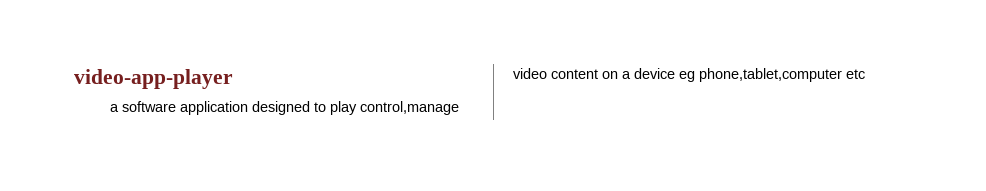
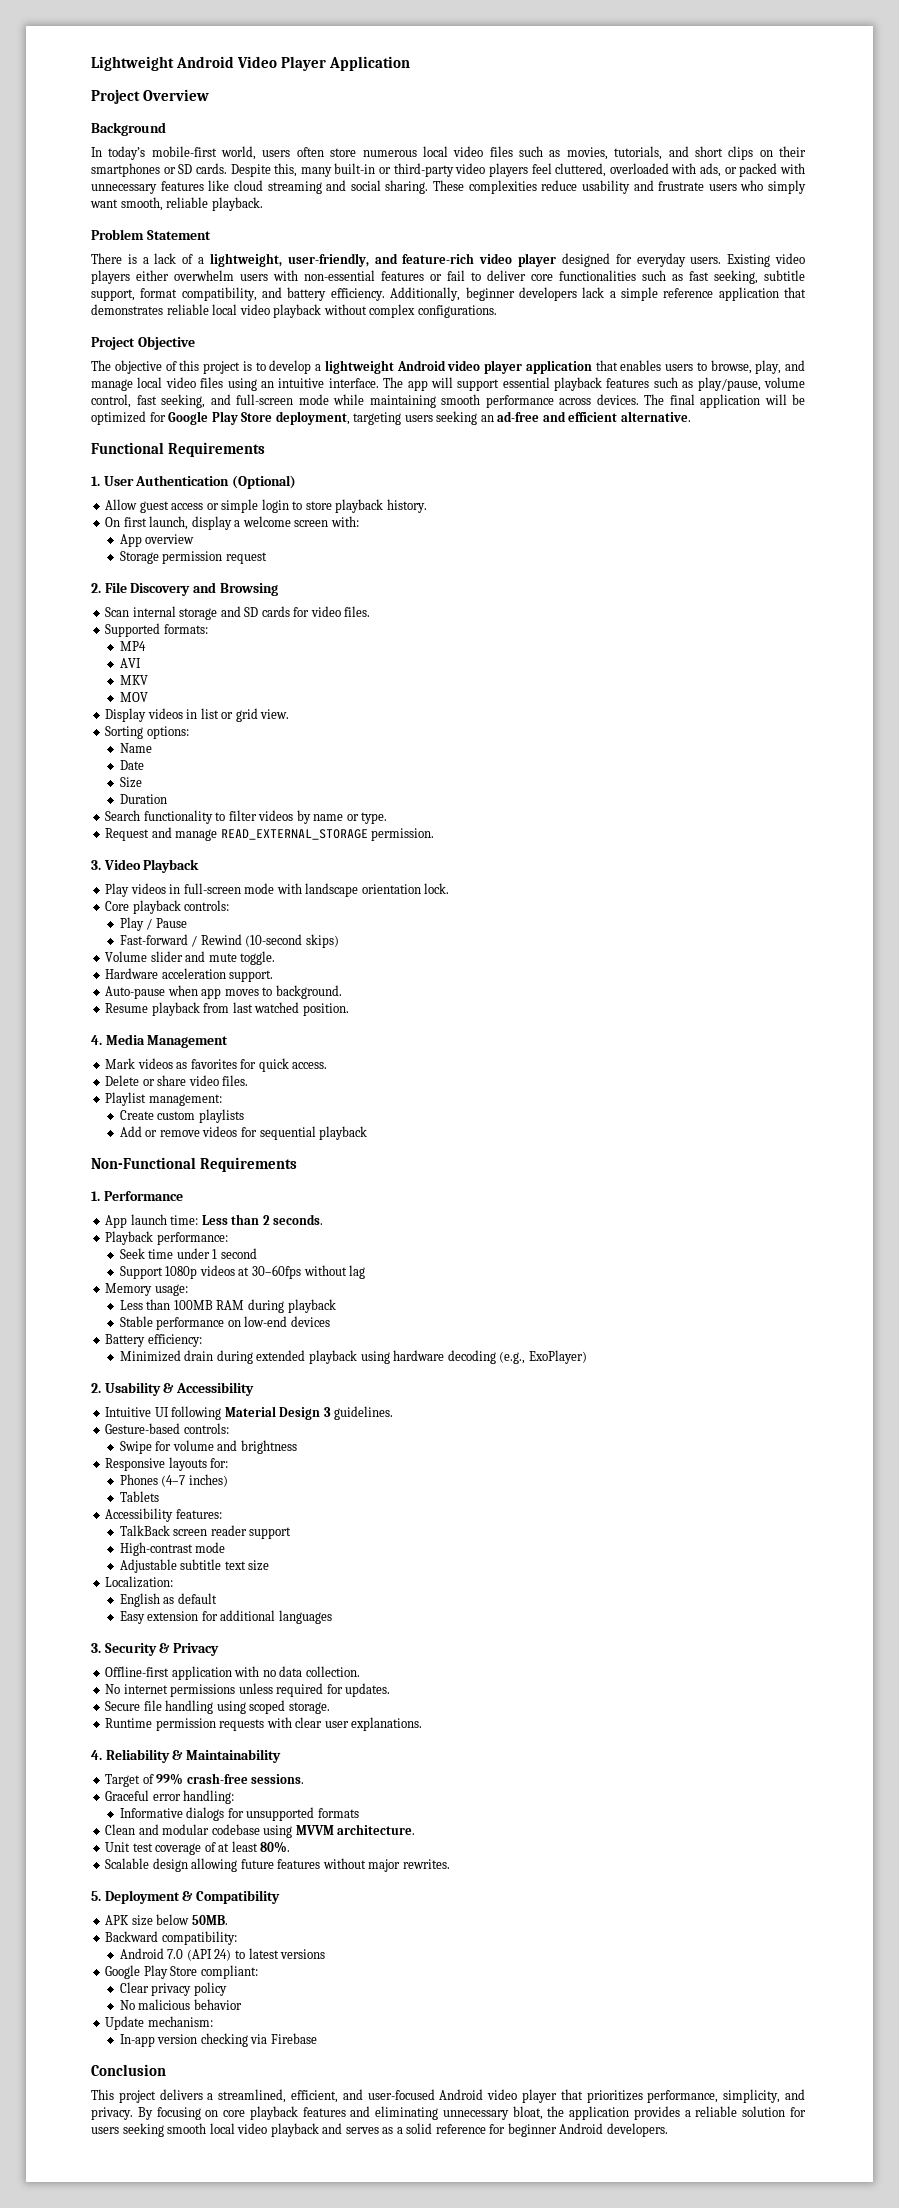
- video-app-player
- a software application designed to play control,manage video content on a device eg phone,tablet,computer etc
+ Lightweight Android Video Player Application
+ Project Overview
+ Background
+ In today’s mobile-first world, users often store numerous local video files such as movies, tutorials, and short clips on their smartphones or SD cards. Despite this, many built-in or third-party video players feel cluttered, overloaded with ads, or packed with unnecessary features like cloud streaming and social sharing. These complexities reduce usability and frustrate users who simply want smooth, reliable playback.
+ Problem Statement
+ There is a lack of a lightweight, user-friendly, and feature-rich video player designed for everyday users. Existing video players either overwhelm users with non-essential features or fail to deliver core functionalities such as fast seeking, subtitle support, format compatibility, and battery efficiency. Additionally, beginner developers lack a simple reference application that demonstrates reliable local video playback without complex configurations.
+ Project Objective
+ The objective of this project is to develop a lightweight Android video player application that enables users to browse, play, and manage local video files using an intuitive interface. The app will support essential playback features such as play/pause, volume control, fast seeking, and full-screen mode while maintaining smooth performance across devices. The final application will be optimized for Google Play Store deployment, targeting users seeking an ad-free and efficient alternative.
+ Functional Requirements
+ 1. User Authentication (Optional)
+ Allow guest access or simple login to store playback history.
+ On first launch, display a welcome screen with:
+ App overview
+ Storage permission request
+ 2. File Discovery and Browsing
+ Scan internal storage and SD cards for video files.
+ Supported formats:
+ MP4
+ AVI
+ MKV
+ MOV
+ Display videos in list or grid view.
+ Sorting options:
+ Name
+ Date
+ Size
+ Duration
+ Search functionality to filter videos by name or type.
+ Request and manage READ_EXTERNAL_STORAGE permission.
+ 3. Video Playback
+ Play videos in full-screen mode with landscape orientation lock.
+ Core playback controls:
+ Play / Pause
+ Fast-forward / Rewind (10-second skips)
+ Volume slider and mute toggle.
+ Hardware acceleration support.
+ Auto-pause when app moves to background.
+ Resume playback from last watched position.
+ 4. Media Management
+ Mark videos as favorites for quick access.
+ Delete or share video files.
+ Playlist management:
+ Create custom playlists
+ Add or remove videos for sequential playback
+ Non-Functional Requirements
+ 1. Performance
+ App launch time: Less than 2 seconds.
+ Playback performance:
+ Seek time under 1 second
+ Support 1080p videos at 30–60fps without lag
+ Memory usage:
+ Less than 100MB RAM during playback
+ Stable performance on low-end devices
+ Battery efficiency:
+ Minimized drain during extended playback using hardware decoding (e.g., ExoPlayer)
+ 2. Usability & Accessibility
+ Intuitive UI following Material Design 3 guidelines.
+ Gesture-based controls:
+ Swipe for volume and brightness
+ Responsive layouts for:
+ Phones (4–7 inches)
+ Tablets
+ Accessibility features:
+ TalkBack screen reader support
+ High-contrast mode
+ Adjustable subtitle text size
+ Localization:
+ English as default
+ Easy extension for additional languages
+ 3. Security & Privacy
+ Offline-first application with no data collection.
+ No internet permissions unless required for updates.
+ Secure file handling using scoped storage.
+ Runtime permission requests with clear user explanations.
+ 4. Reliability & Maintainability
+ Target of 99% crash-free sessions.
+ Graceful error handling:
+ Informative dialogs for unsupported formats
+ Clean and modular codebase using MVVM architecture.
+ Unit test coverage of at least 80%.
+ Scalable design allowing future features without major rewrites.
+ 5. Deployment & Compatibility
+ APK size below 50MB.
+ Backward compatibility:
+ Android 7.0 (API 24) to latest versions
+ Google Play Store compliant:
+ Clear privacy policy
+ No malicious behavior
+ Update mechanism:
+ In-app version checking via Firebase
+ Conclusion
+ This project delivers a streamlined, efficient, and user-focused Android video player that prioritizes performance, simplicity, and privacy. By focusing on core playback features and eliminating unnecessary bloat, the application provides a reliable solution for users seeking smooth local video playback and serves as a solid reference for beginner Android developers.

